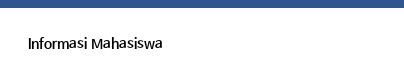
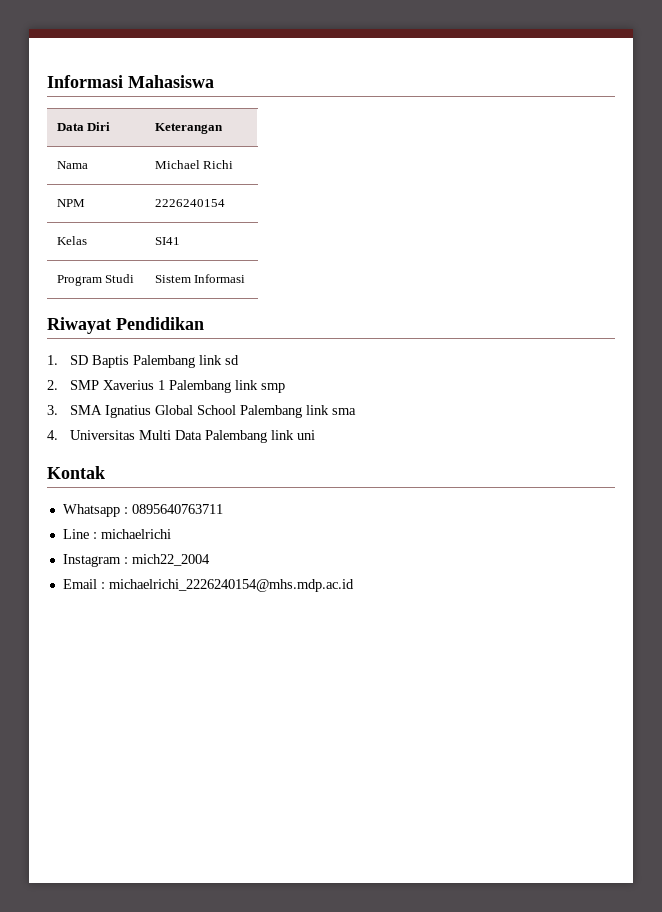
+ Data Diri | Keterangan
+ Nama | Michael Richi
+ NPM | 2226240154
+ Kelas | SI41
+ Program Studi | Sistem Informasi
+ Riwayat Pendidikan
+ 1. SD Baptis Palembang link sd
+ 2. SMP Xaverius 1 Palembang link smp
+ 3. SMA Ignatius Global School Palembang link sma
+ 4. Universitas Multi Data Palembang link uni
+ Kontak
+ Whatsapp : 0895640763711
+ Line : michaelrichi
+ Instagram : mich22_2004
+ Email : michaelrichi_2226240154@mhs.mdp.ac.id

